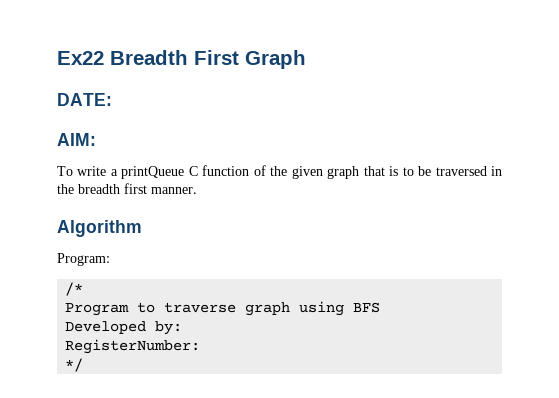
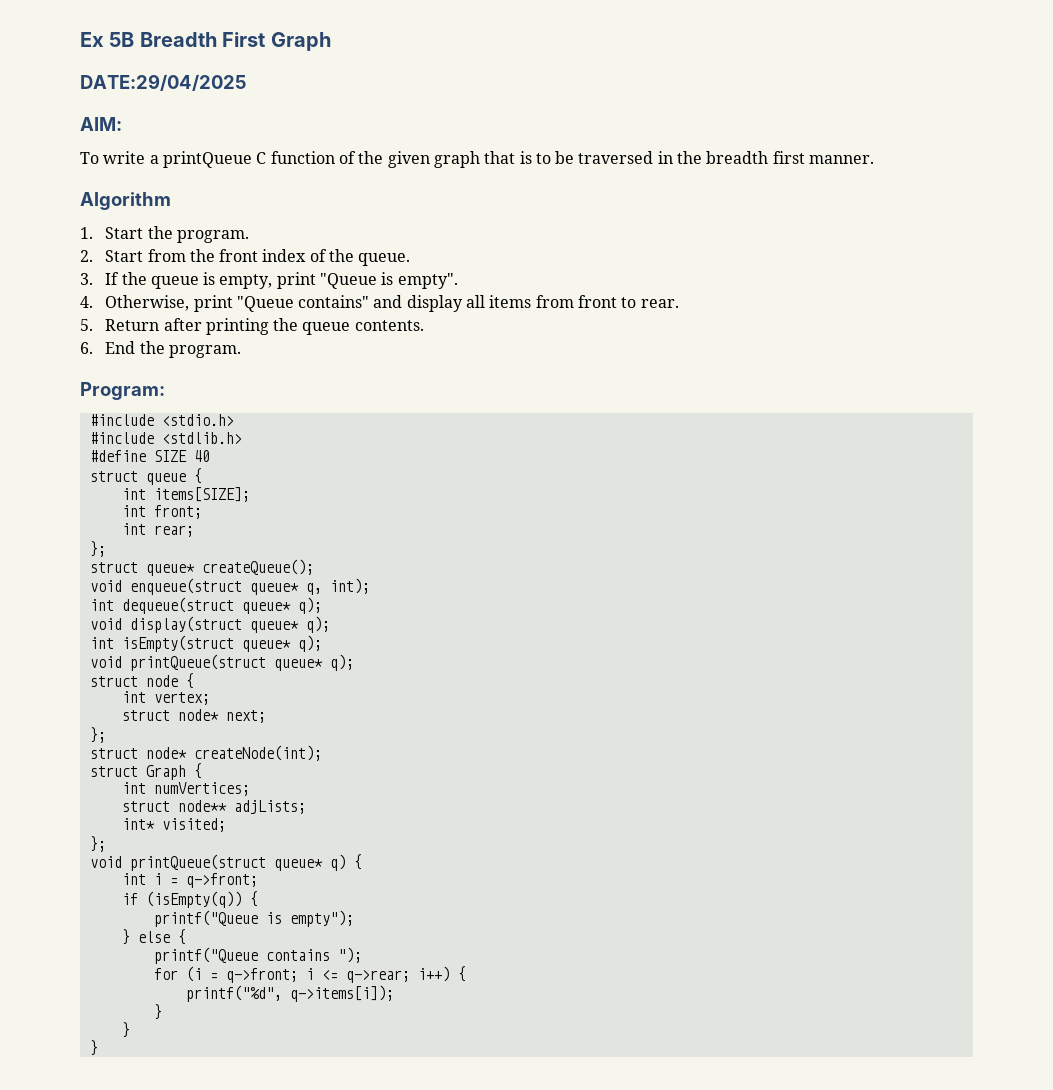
- Ex22 Breadth First Graph
+ Ex 5B Breadth First Graph
- DATE:
+ DATE:29/04/2025
+ 1. Start the program.
+ 2. Start from the front index of the queue.
+ 3. If the queue is empty, print "Queue is empty".
+ 4. Otherwise, print "Queue contains" and display all items from front to rear.
+ 5. Return after printing the queue contents.
+ 6. End the program.
  Program:
- /*
- Program to traverse graph using BFS
- Developed by:
- RegisterNumber:
- */
+ #include <stdio.h>
+ #include <stdlib.h>
+ #define SIZE 40
+ struct queue {
+ int items[SIZE];
+ int front;
+ int rear;
+ };
+ struct queue* createQueue();
+ void enqueue(struct queue* q, int);
+ int dequeue(struct queue* q);
+ void display(struct queue* q);
+ int isEmpty(struct queue* q);
+ void printQueue(struct queue* q);
+ struct node {
+ int vertex;
+ struct node* next;
+ };
+ struct node* createNode(int);
+ struct Graph {
+ int numVertices;
+ struct node** adjLists;
+ int* visited;
+ };
+ void printQueue(struct queue* q) {
+ int i = q->front;
+ if (isEmpty(q)) {
+ printf("Queue is empty");
+ } else {
+ printf("Queue contains ");
+ for (i = q->front; i <= q->rear; i++) {
+ printf("%d", q->items[i]);
+ }
+ }
+ }

